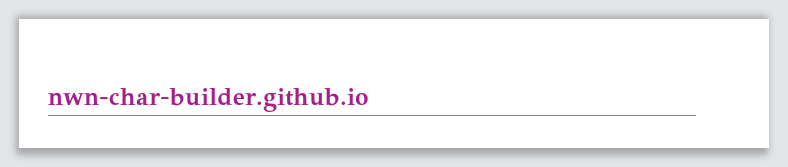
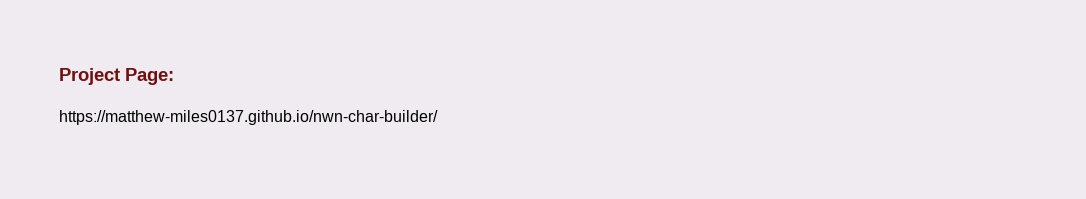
- nwn-char-builder.github.io
+ Project Page:
+ https://matthew-miles0137.github.io/nwn-char-builder/

